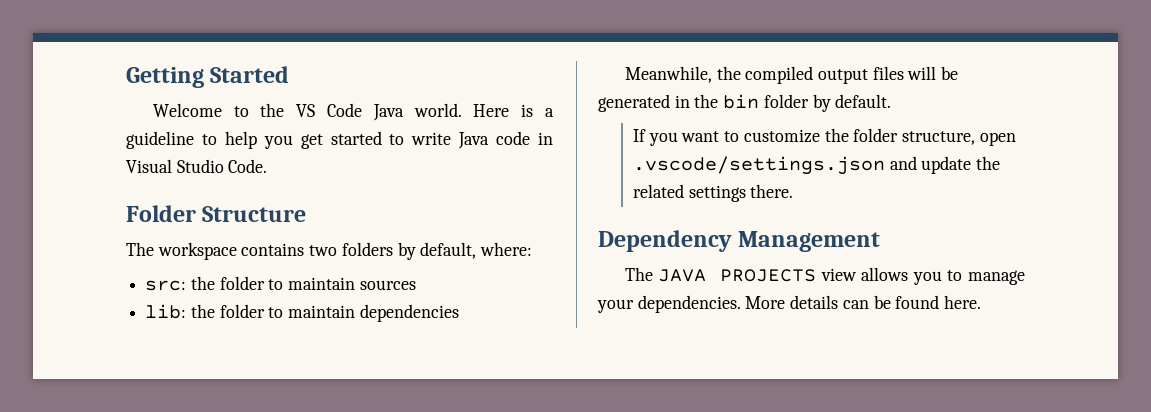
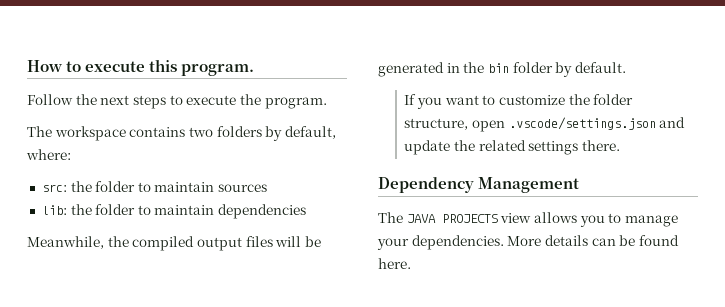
- Getting Started
- Welcome to the VS Code Java world. Here is a guideline to help you get started to write Java code in Visual Studio Code.
- Folder Structure
+ How to execute this program.
+ Follow the next steps to execute the program.

